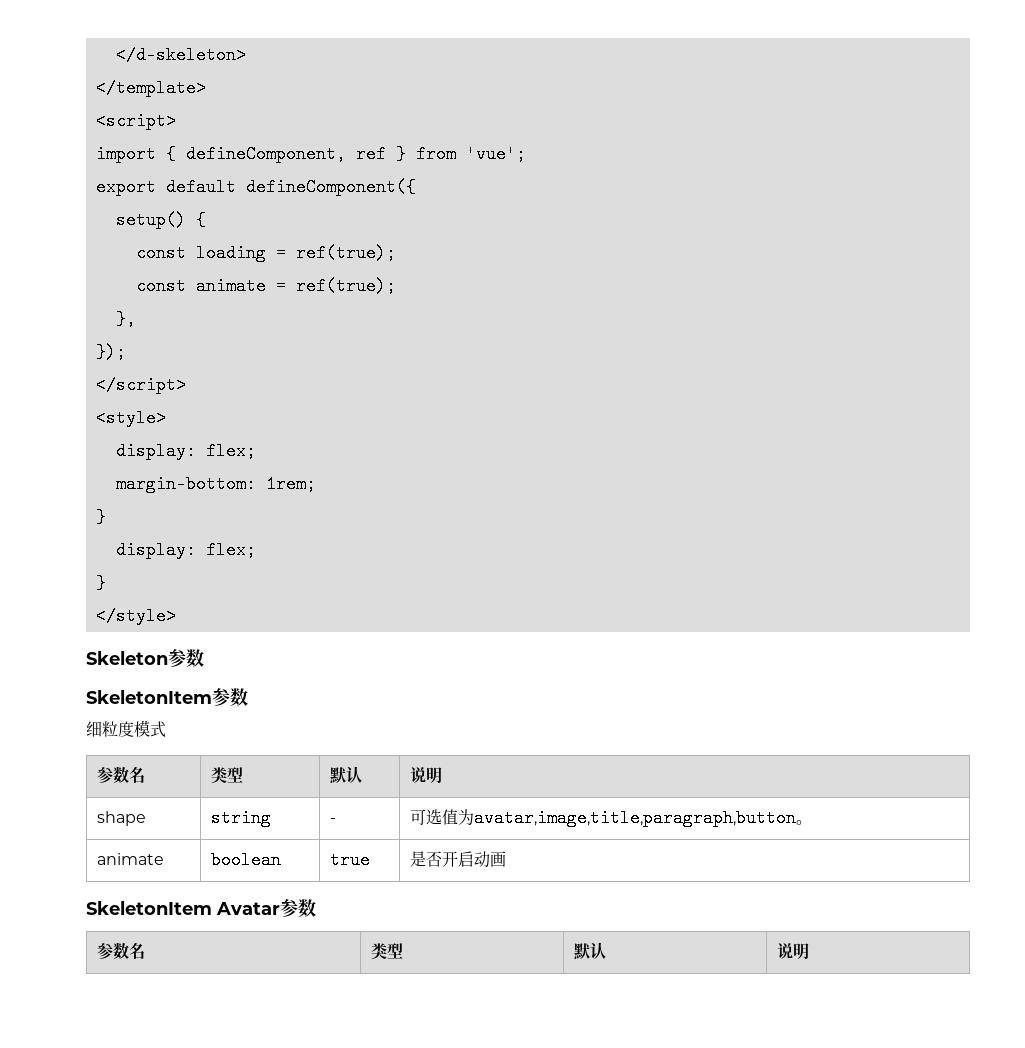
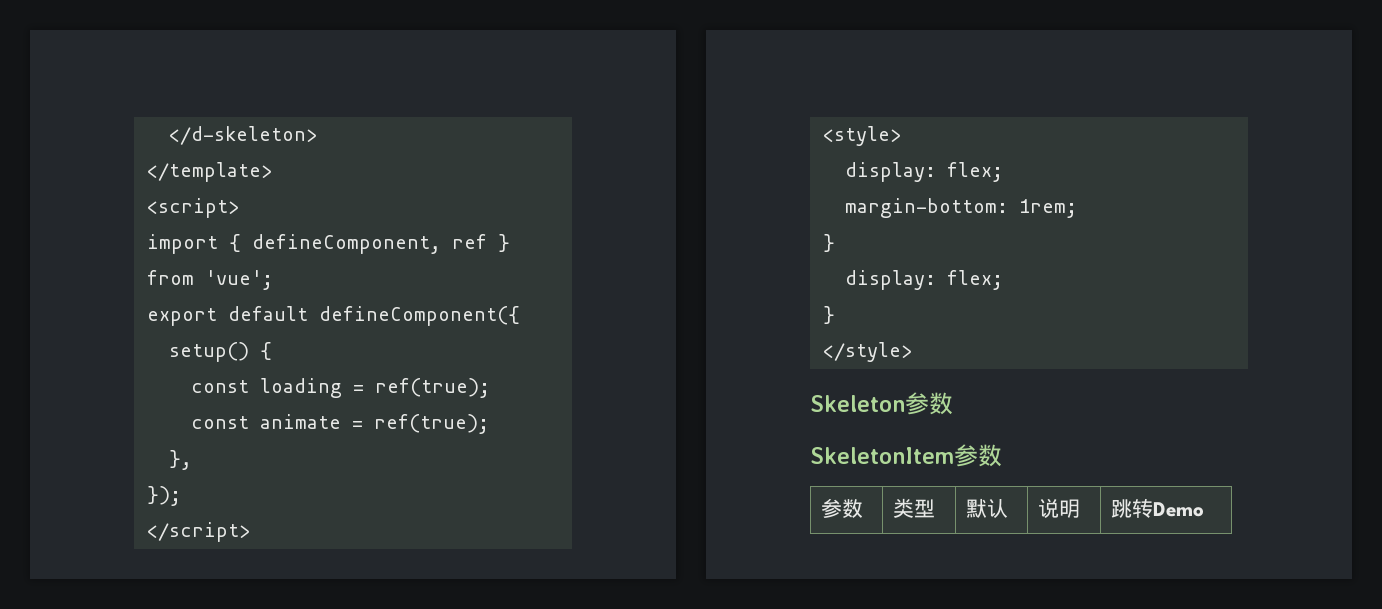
- 细粒度模式
- 参数名 | 类型 | 默认 | 说明
- shape | string | - | 可选值为avatar,image,title,paragraph,button。
- animate | boolean | true | 是否开启动画
- SkeletonItem Avatar参数
- 参数名 | 类型 | 默认 | 说明
+ 参数 | 类型 | 默认 | 说明 | 跳转Demo

